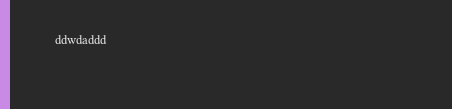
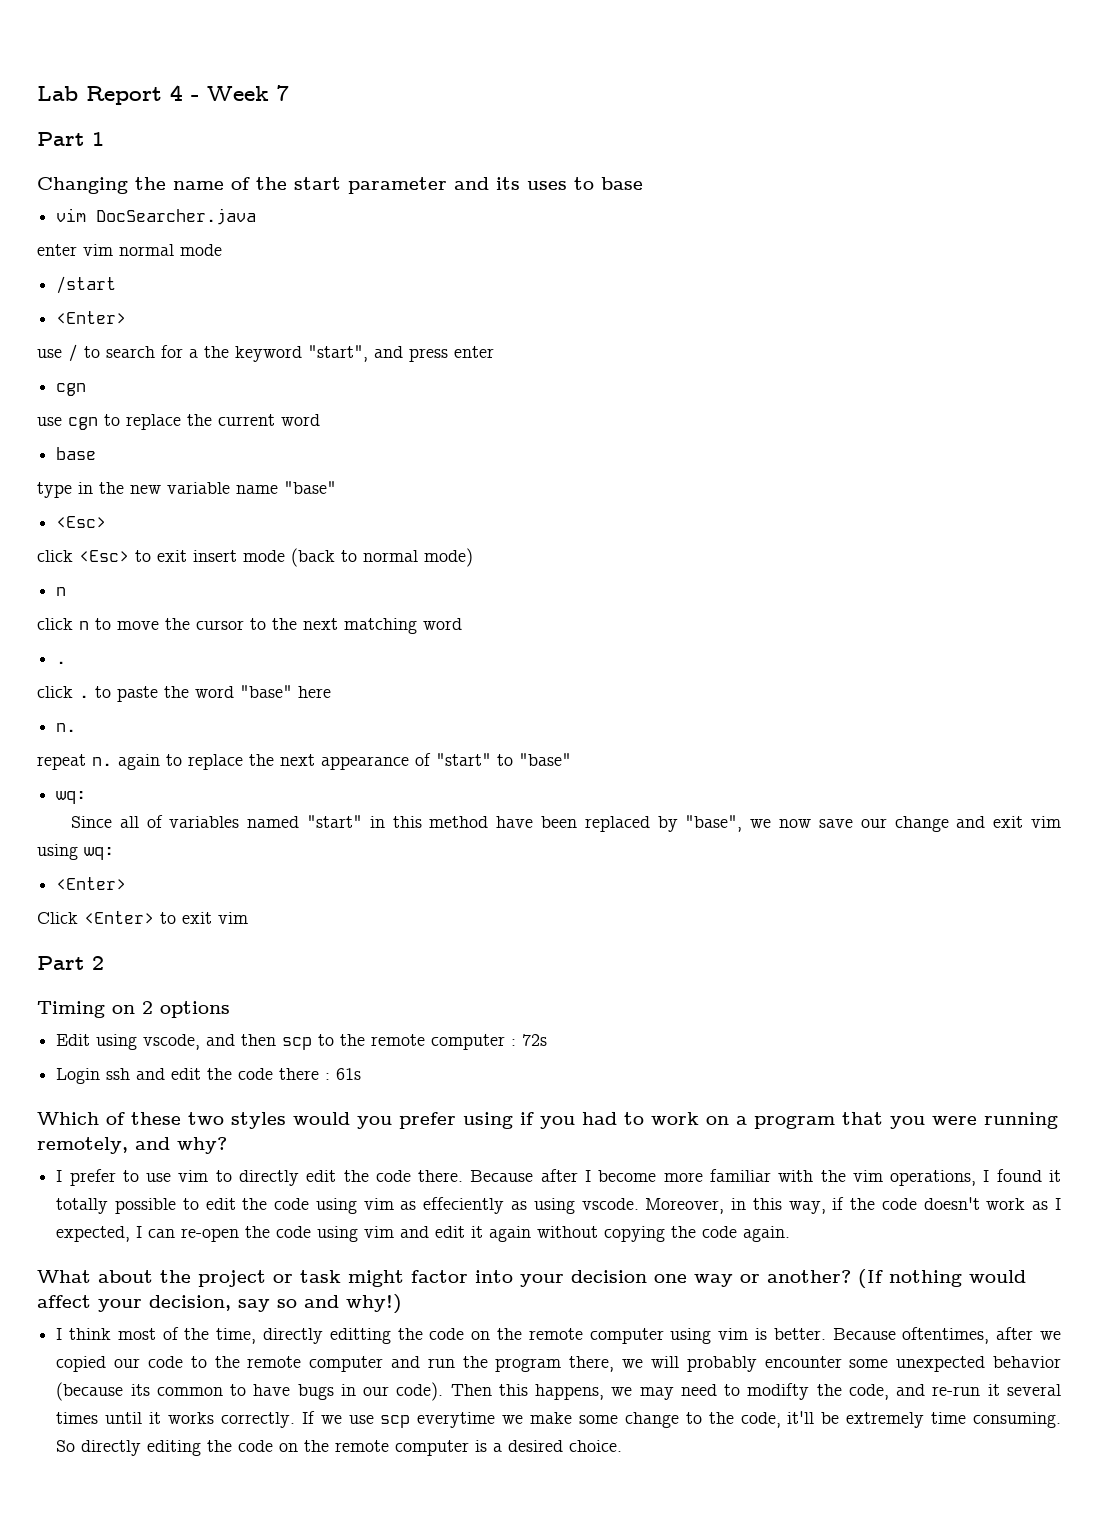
- ddwdaddd
+ Lab Report 4 - Week 7
+ Part 1
+ Changing the name of the start parameter and its uses to base
+ vim DocSearcher.java
+ enter vim normal mode
+ /start
+ <Enter>
+ use / to search for a the keyword "start", and press enter
+ cgn
+ use cgn to replace the current word
+ base
+ type in the new variable name "base"
+ <Esc>
+ click <Esc> to exit insert mode (back to normal mode)
+ n
+ click n to move the cursor to the next matching word
+ .
+ click . to paste the word "base" here
+ n.
+ repeat n. again to replace the next appearance of "start" to "base"
+ wq:
+ Since all of variables named "start" in this method have been replaced by "base", we now save our change and exit vim using wq:
+ <Enter>
+ Click <Enter> to exit vim
+ Part 2
+ Timing on 2 options
+ Edit using vscode, and then scp to the remote computer : 72s
+ Login ssh and edit the code there : 61s
+ Which of these two styles would you prefer using if you had to work on a program that you were running remotely, and why?
+ I prefer to use vim to directly edit the code there. Because after I become more familiar with the vim operations, I found it totally possible to edit the code using vim as effeciently as using vscode. Moreover, in this way, if the code doesn't work as I expected, I can re-open the code using vim and edit it again without copying the code again.
+ What about the project or task might factor into your decision one way or another? (If nothing would affect your decision, say so and why!)
+ I think most of the time, directly editting the code on the remote computer using vim is better. Because oftentimes, after we copied our code to the remote computer and run the program there, we will probably encounter some unexpected behavior (because its common to have bugs in our code). Then this happens, we may need to modifty the code, and re-run it several times until it works correctly. If we use scp everytime we make some change to the code, it'll be extremely time consuming. So directly editing the code on the remote computer is a desired choice.

